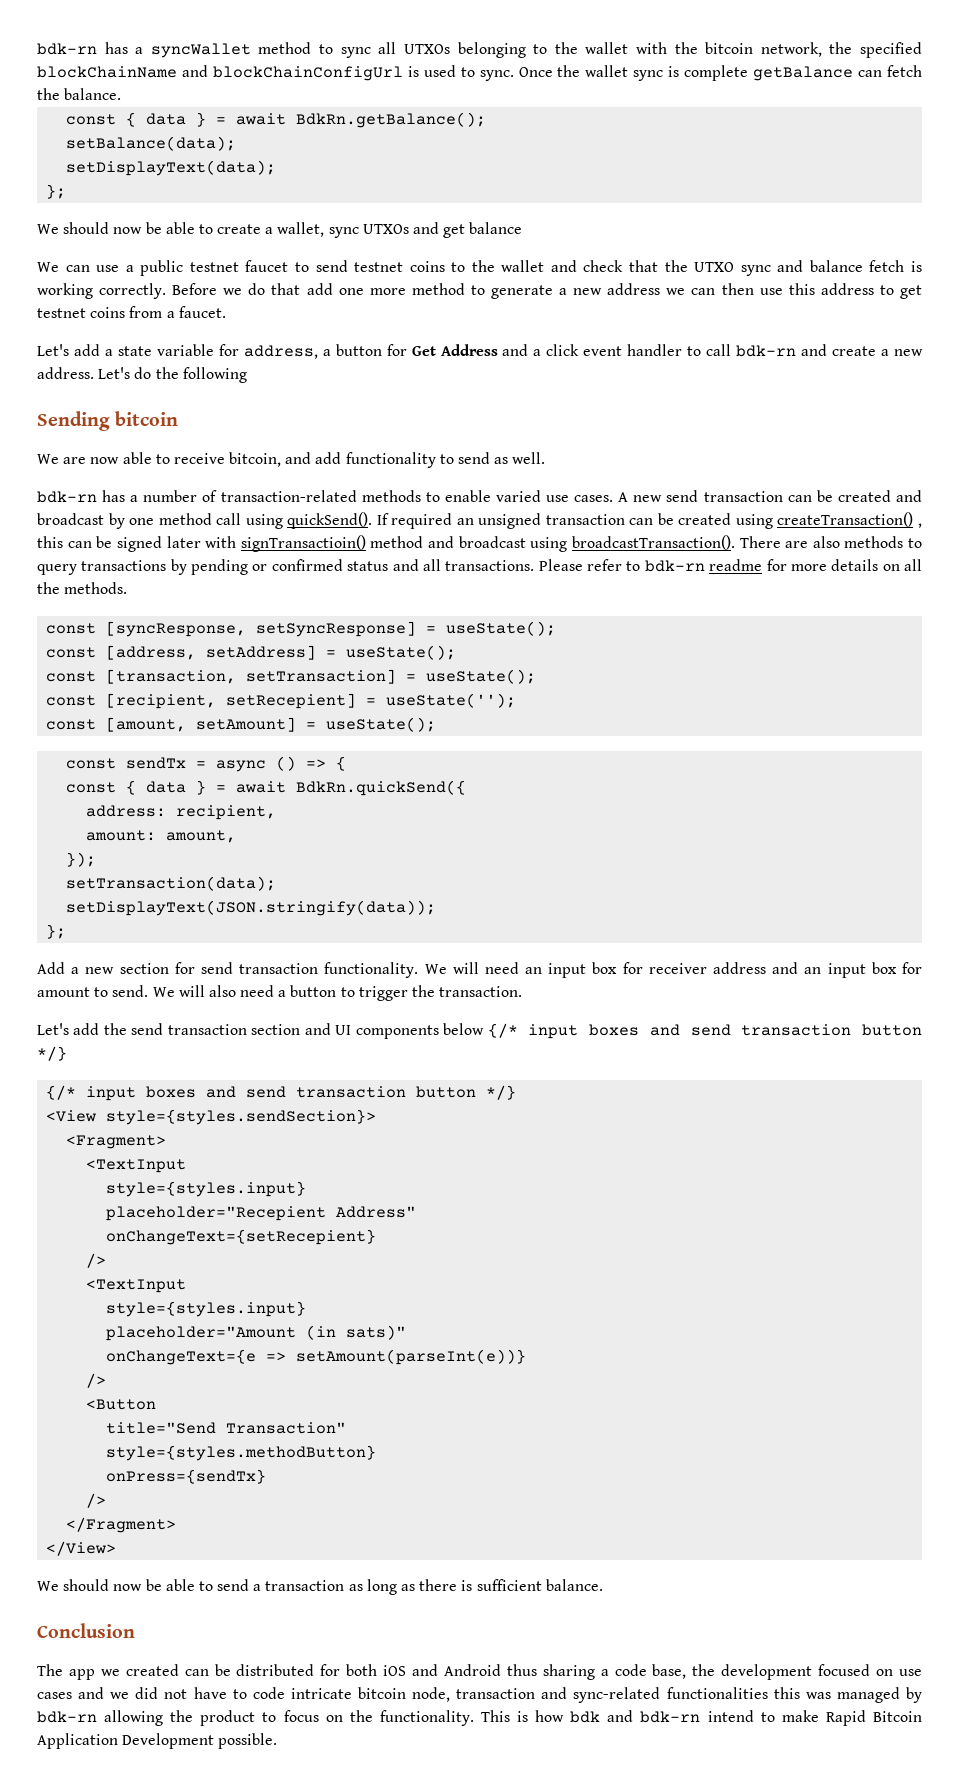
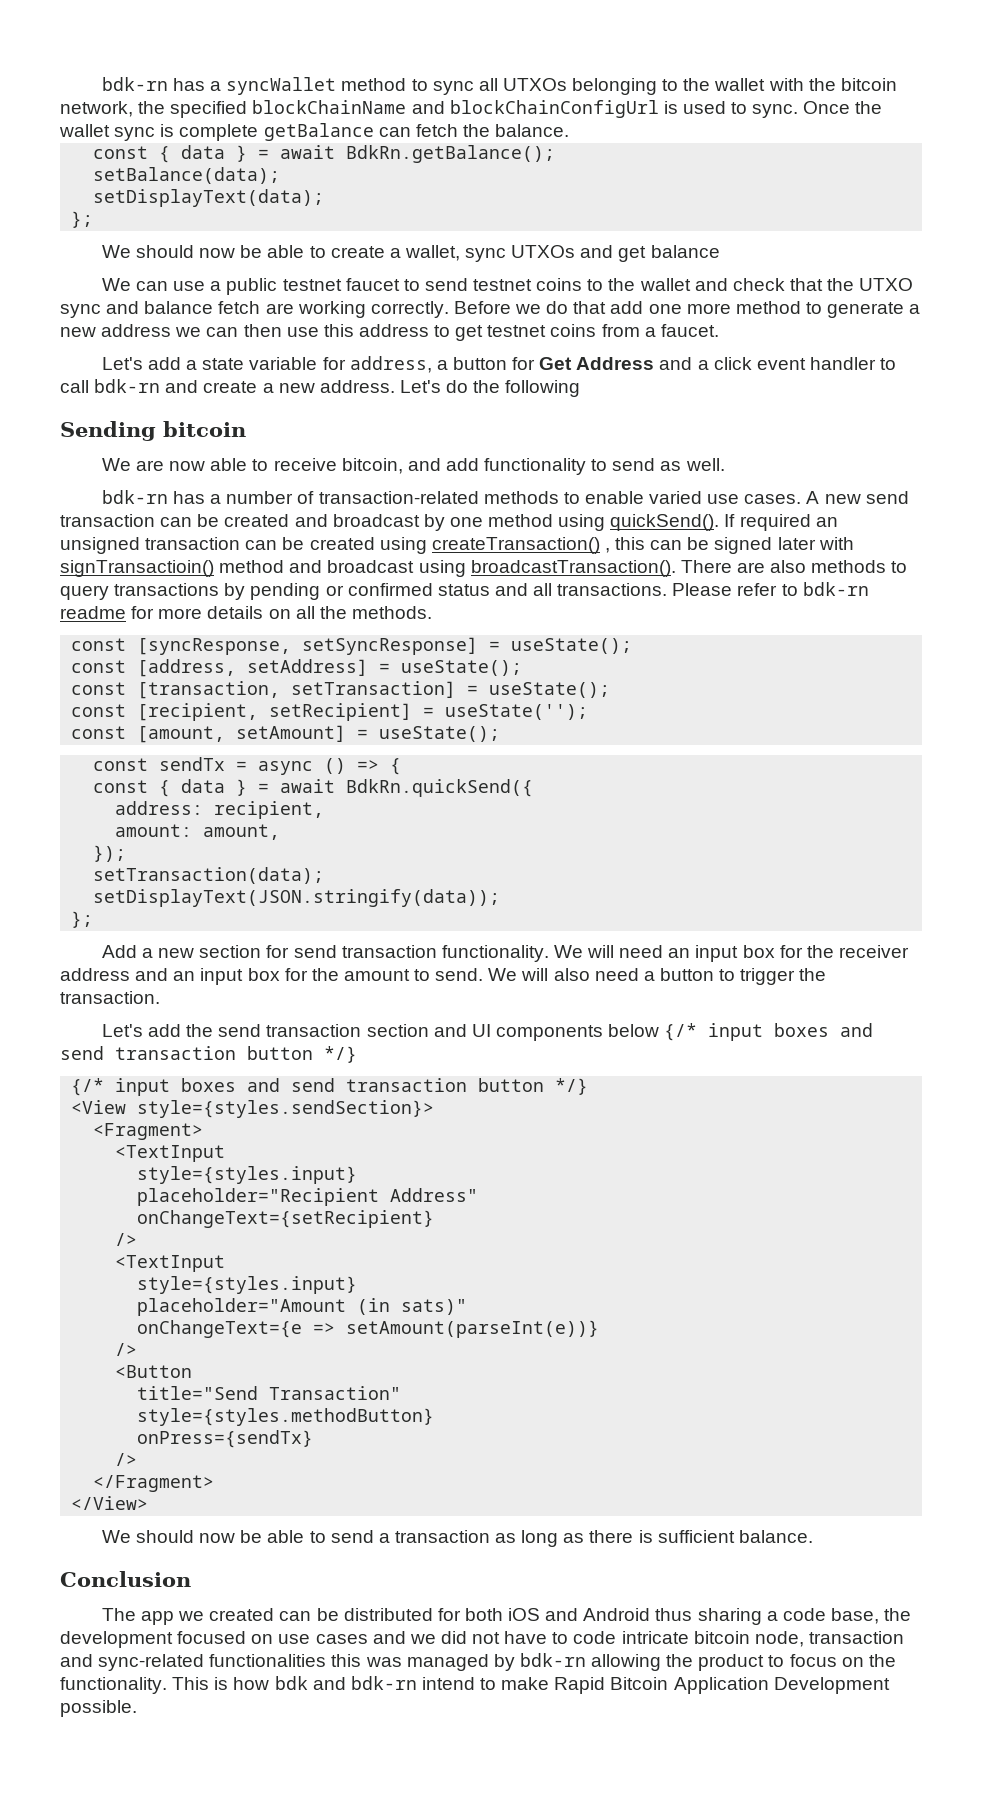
- We can use a public testnet faucet to send testnet coins to the wallet and check that the UTXO sync and balance fetch is working correctly.
+ We can use a public testnet faucet to send testnet coins to the wallet and check that the UTXO sync and balance fetch are working correctly.
- A new send transaction can be created and broadcast by one method call using quickSend().
+ A new send transaction can be created and broadcast by one method using quickSend().
- const [recipient, setRecepient] = useState('');
+ const [recipient, setRecipient] = useState('');
- We will need an input box for receiver address and an input box for amount to send.
+ We will need an input box for the receiver address and an input box for the amount to send.
- placeholder="Recepient Address"
+ placeholder="Recipient Address"
- onChangeText={setRecepient}
+ onChangeText={setRecipient}

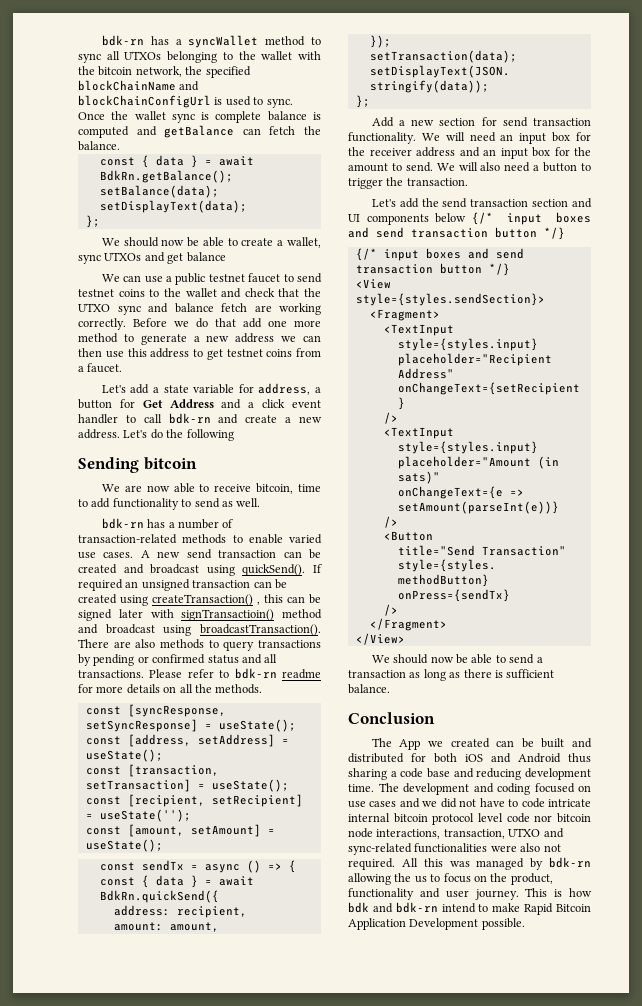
- Once the wallet sync is complete getBalance can fetch the balance.
+ Once the wallet sync is complete balance is computed and getBalance can fetch the balance.
- We are now able to receive bitcoin, and add functionality to send as well.
+ We are now able to receive bitcoin, time to add functionality to send as well.
- A new send transaction can be created and broadcast by one method using quickSend().
+ A new send transaction can be created and broadcast using quickSend().
- The app we created can be distributed for both iOS and Android thus sharing a code base, the development focused on use cases and we did not have to code intricate bitcoin node, transaction and sync-related functionalities this was managed by bdk-rn allowing the product to focus on the functionality.
+ The App we created can be built and distributed for both iOS and Android thus sharing a code base and reducing development time. The development and coding focused on use cases and we did not have to code intricate internal bitcoin protocol level code nor bitcoin node interactions, transaction, UTXO and sync-related functionalities were also not required. All this was managed by bdk-rn allowing the us to focus on the product, functionality and user journey.

